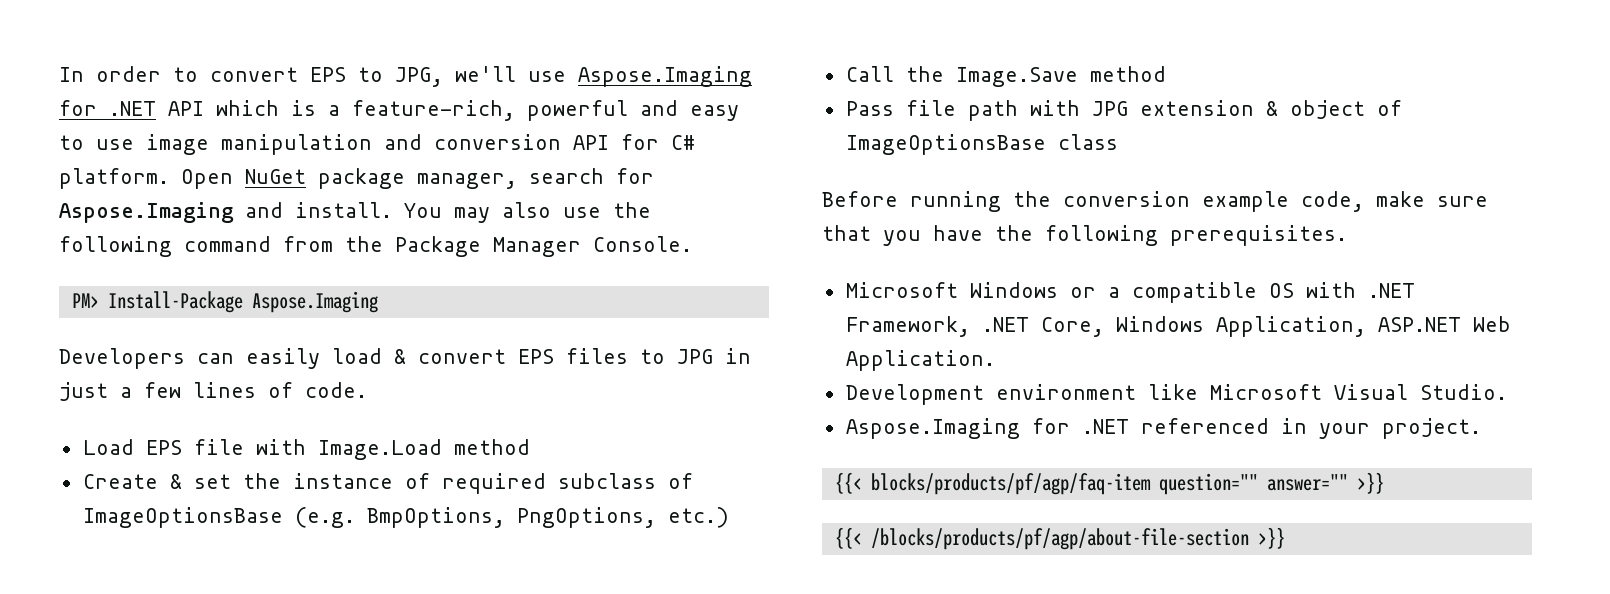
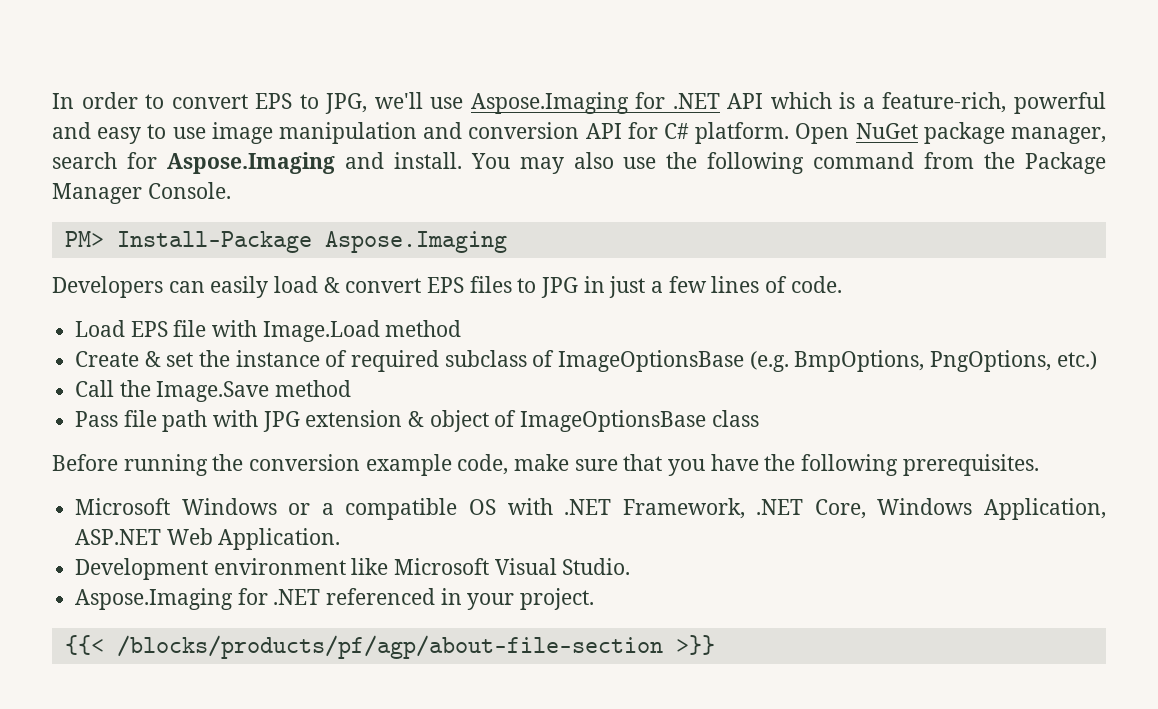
- {{< blocks/products/pf/agp/faq-item question="" answer="" >}}

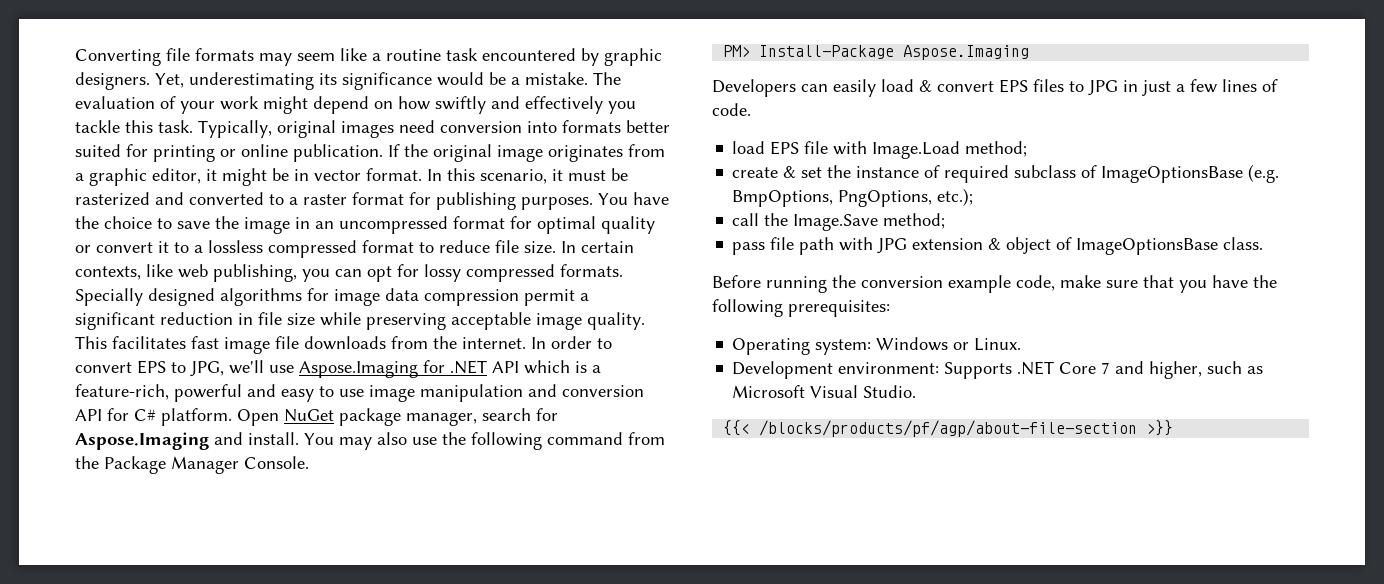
+ Converting file formats may seem like a routine task encountered by graphic designers. Yet, underestimating its significance would be a mistake. The evaluation of your work might depend on how swiftly and effectively you tackle this task. Typically, original images need conversion into formats better suited for printing or online publication. If the original image originates from a graphic editor, it might be in vector format. In this scenario, it must be rasterized and converted to a raster format for publishing purposes. You have the choice to save the image in an uncompressed format for optimal quality or convert it to a lossless compressed format to reduce file size. In certain contexts, like web publishing, you can opt for lossy compressed formats. Specially designed algorithms for image data compression permit a significant reduction in file size while preserving acceptable image quality. This facilitates fast image file downloads from the internet.
- Load EPS file with Image.Load method
- Create & set the instance of required subclass of ImageOptionsBase (e.g. BmpOptions, PngOptions, etc.)
- Call the Image.Save method
- Pass file path with JPG extension & object of ImageOptionsBase class
+ load EPS file with Image.Load method;
+ create & set the instance of required subclass of ImageOptionsBase (e.g. BmpOptions, PngOptions, etc.);
+ call the Image.Save method;
+ pass file path with JPG extension & object of ImageOptionsBase class.
- Before running the conversion example code, make sure that you have the following prerequisites.
- Microsoft Windows or a compatible OS with .NET Framework, .NET Core, Windows Application, ASP.NET Web Application.
- Development environment like Microsoft Visual Studio.
- Aspose.Imaging for .NET referenced in your project.
+ Before running the conversion example code, make sure that you have the following prerequisites:
+ Operating system: Windows or Linux.
+ Development environment: Supports .NET Core 7 and higher, such as Microsoft Visual Studio.

